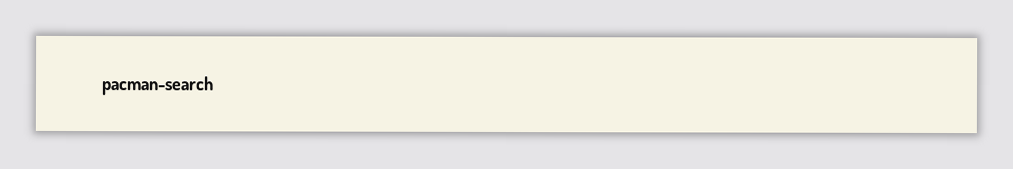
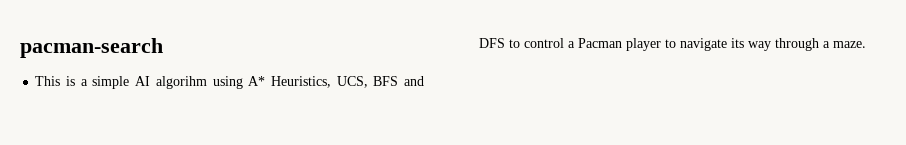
+ This is a simple AI algorihm using A* Heuristics, UCS, BFS and DFS to control a Pacman player to navigate its way through a maze.

